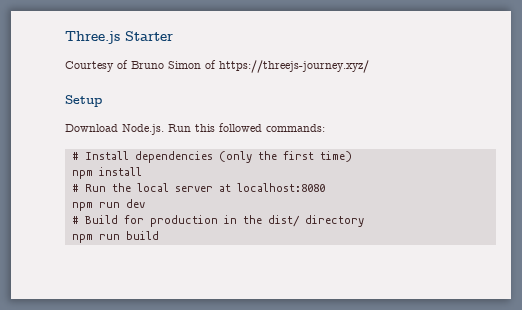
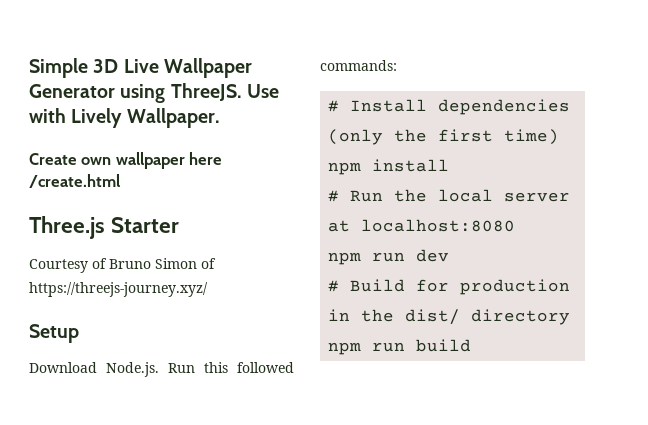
+ Simple 3D Live Wallpaper Generator using ThreeJS. Use with Lively Wallpaper.
+ Create own wallpaper here /create.html

